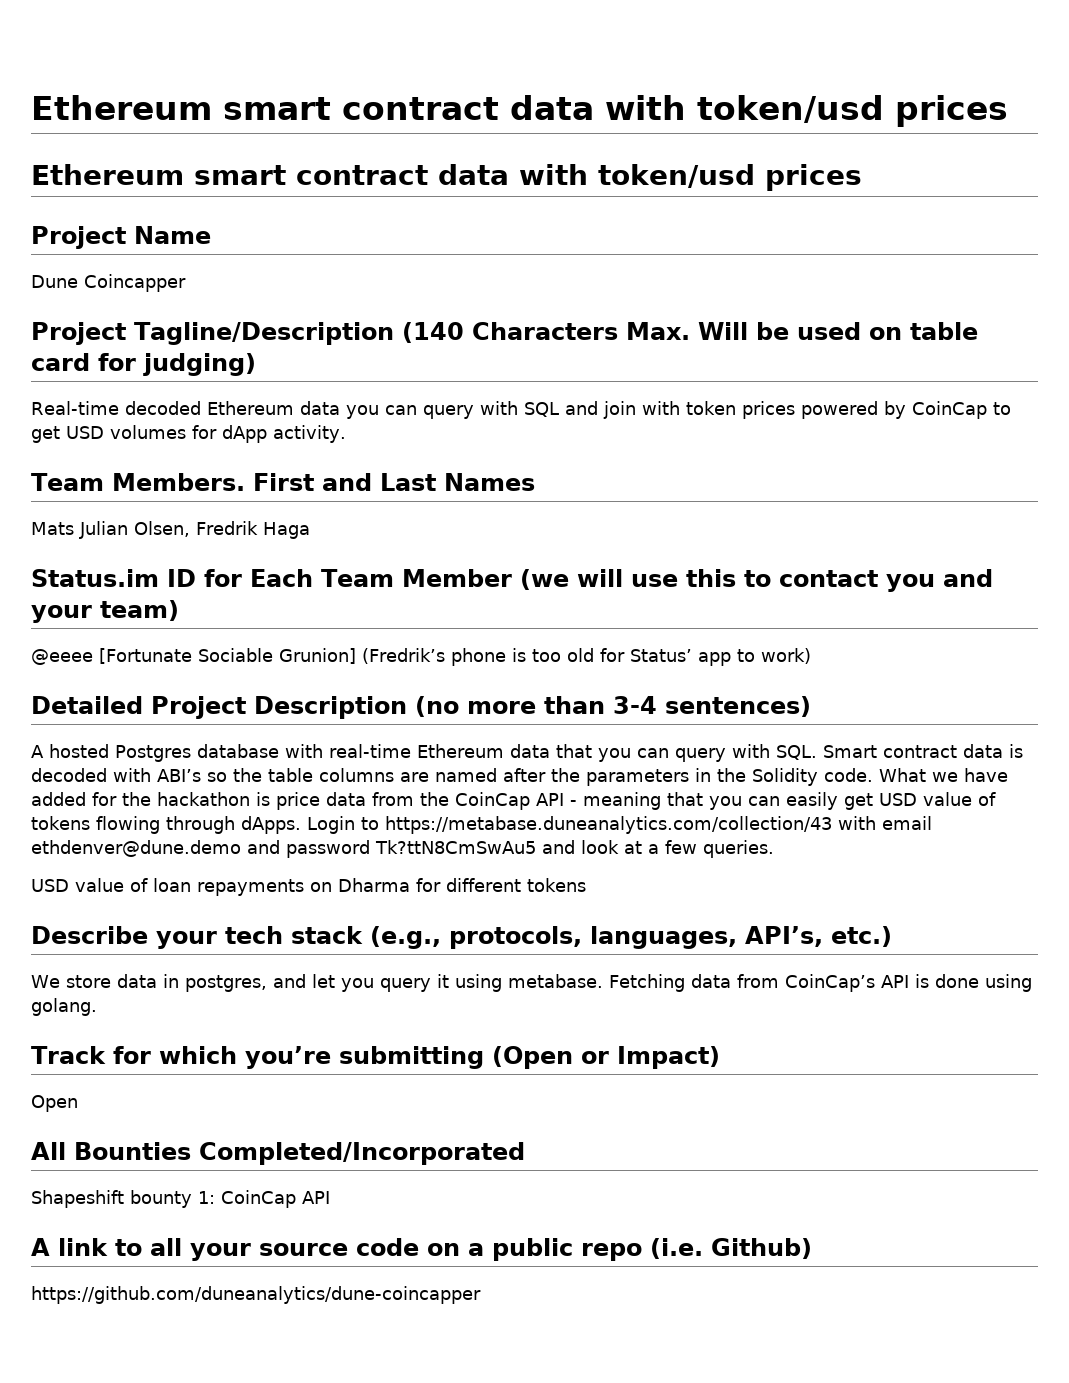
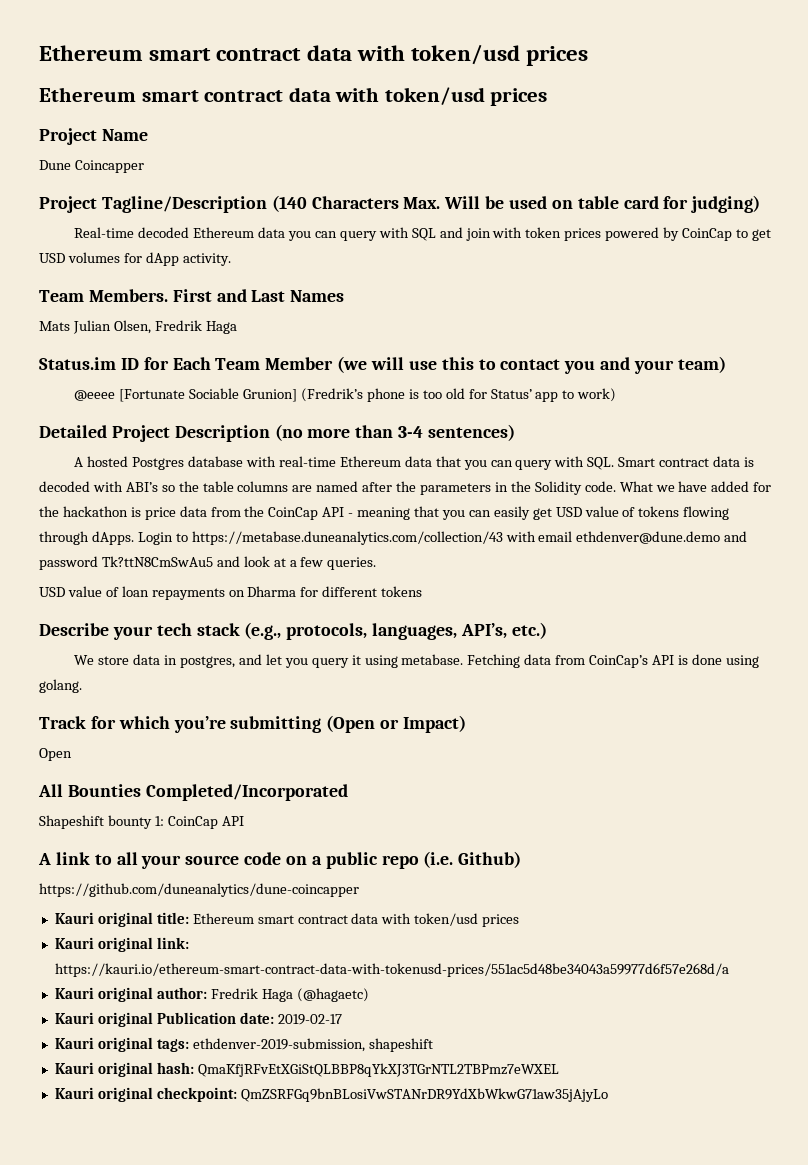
+ Kauri original title: Ethereum smart contract data with token/usd prices
+ Kauri original link: https://kauri.io/ethereum-smart-contract-data-with-tokenusd-prices/551ac5d48be34043a59977d6f57e268d/a
+ Kauri original author: Fredrik Haga (@hagaetc)
+ Kauri original Publication date: 2019-02-17
+ Kauri original tags: ethdenver-2019-submission, shapeshift
+ Kauri original hash: QmaKfjRFvEtXGiStQLBBP8qYkXJ3TGrNTL2TBPmz7eWXEL
+ Kauri original checkpoint: QmZSRFGq9bnBLosiVwSTANrDR9YdXbWkwG71aw35jAjyLo

